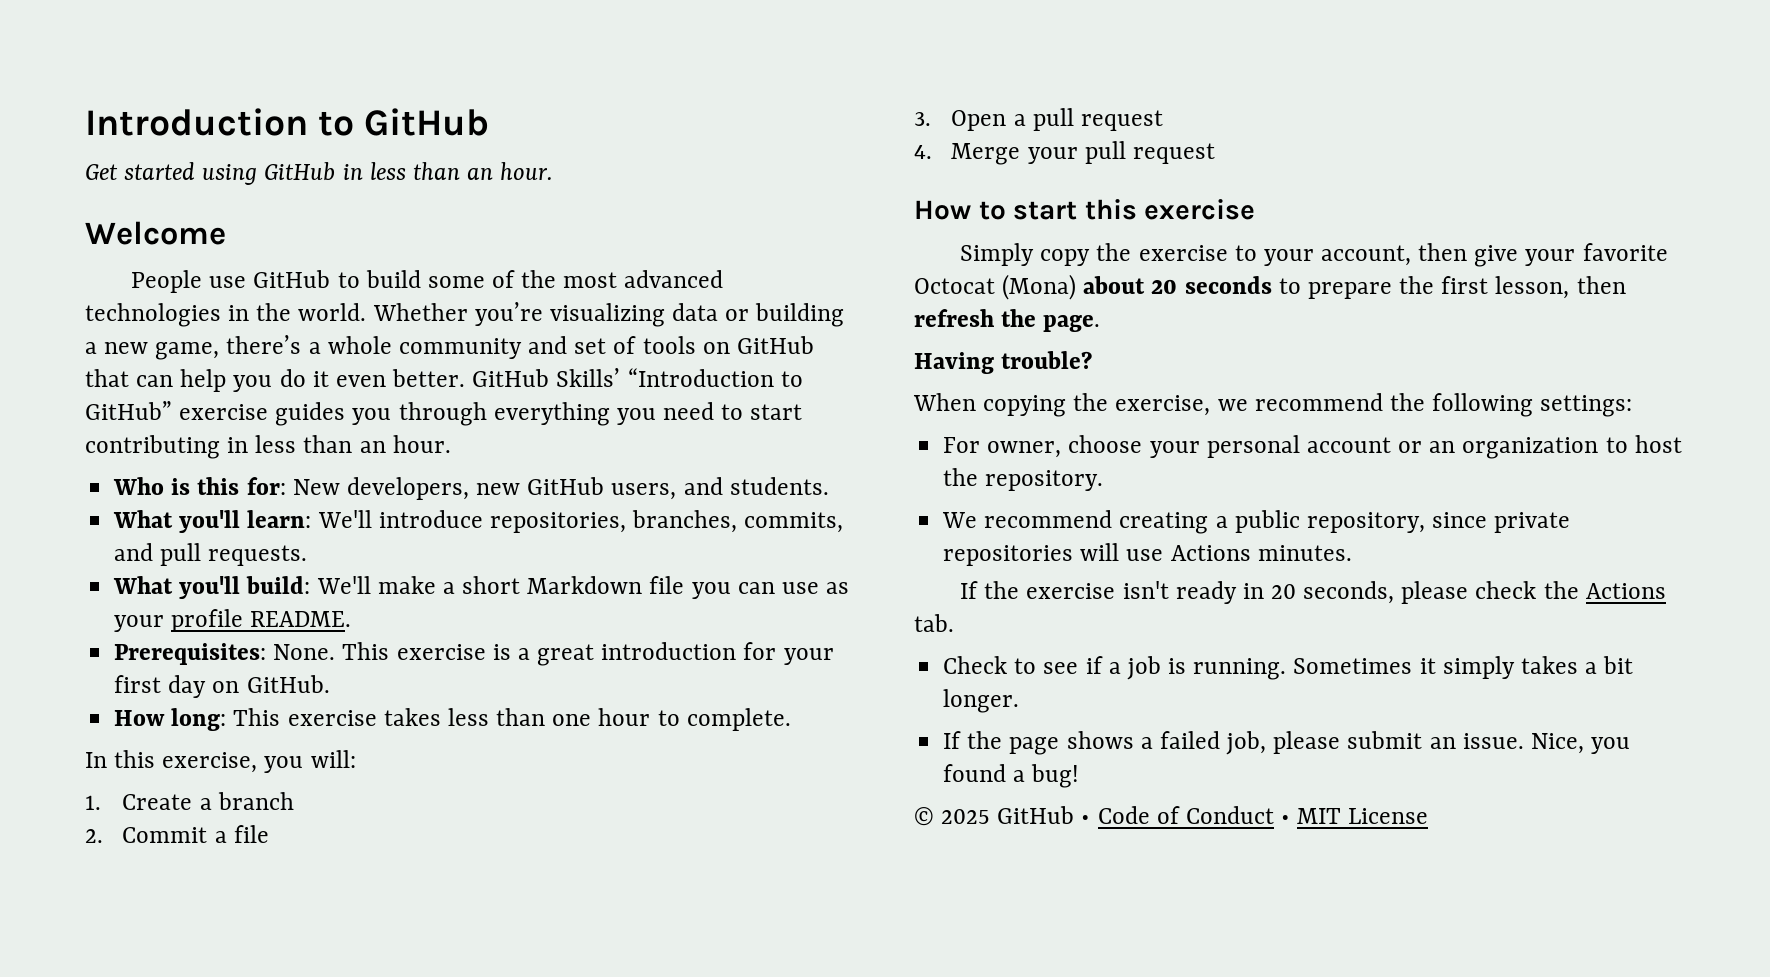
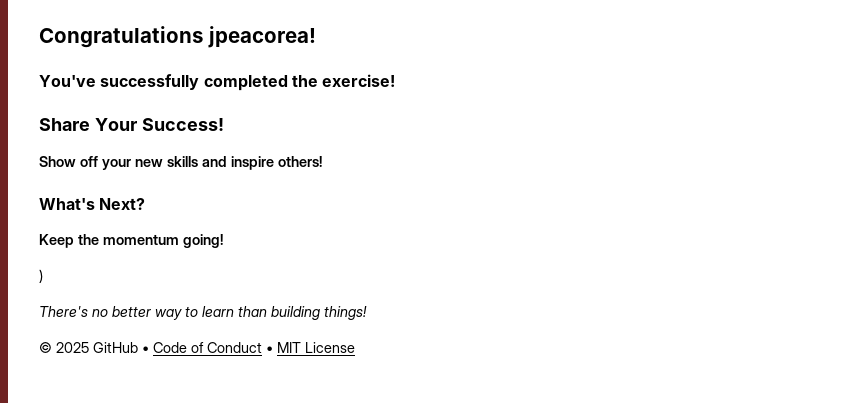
- Introduction to GitHub
- Get started using GitHub in less than an hour.
- Welcome
- People use GitHub to build some of the most advanced technologies in the world. Whether you’re visualizing data or building a new game, there’s a whole community and set of tools on GitHub that can help you do it even better. GitHub Skills’ “Introduction to GitHub” exercise guides you through everything you need to start contributing in less than an hour.
- Who is this for: New developers, new GitHub users, and students.
- What you'll learn: We'll introduce repositories, branches, commits, and pull requests.
- What you'll build: We'll make a short Markdown file you can use as your profile README.
- Prerequisites: None. This exercise is a great introduction for your first day on GitHub.
- How long: This exercise takes less than one hour to complete.
- In this exercise, you will:
- 1. Create a branch
- 2. Commit a file
- 3. Open a pull request
- 4. Merge your pull request
- How to start this exercise
- Simply copy the exercise to your account, then give your favorite Octocat (Mona) about 20 seconds to prepare the first lesson, then refresh the page.
- Having trouble?
- When copying the exercise, we recommend the following settings:
- For owner, choose your personal account or an organization to host the repository.
- We recommend creating a public repository, since private repositories will use Actions minutes.
- If the exercise isn't ready in 20 seconds, please check the Actions tab.
- Check to see if a job is running. Sometimes it simply takes a bit longer.
- If the page shows a failed job, please submit an issue. Nice, you found a bug!
+ Congratulations jpeacorea!
+ You've successfully completed the exercise!
+ Share Your Success!
+ Show off your new skills and inspire others!
+ What's Next?
+ Keep the momentum going!
+ )
+ There's no better way to learn than building things!

